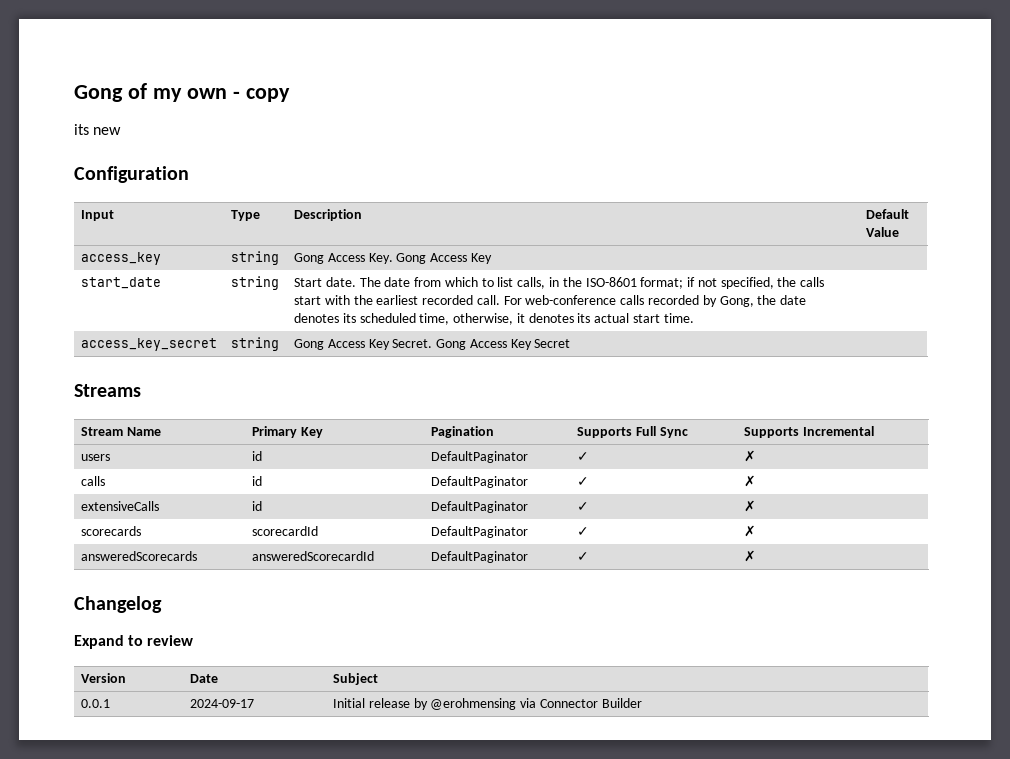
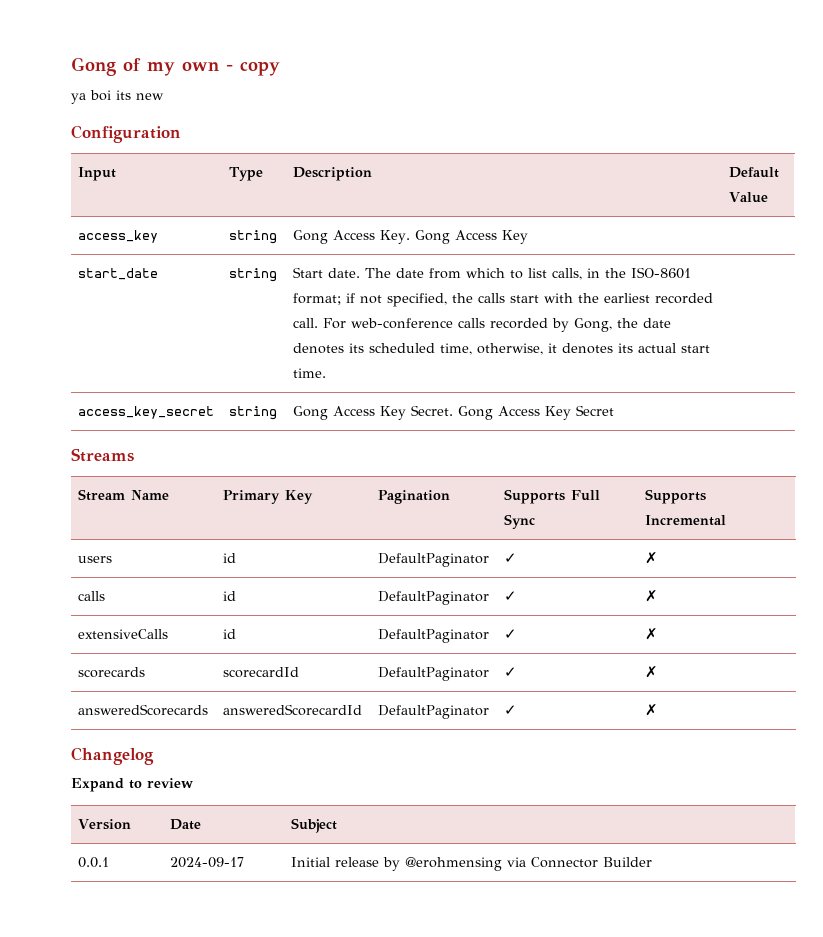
- its new
+ ya boi its new

